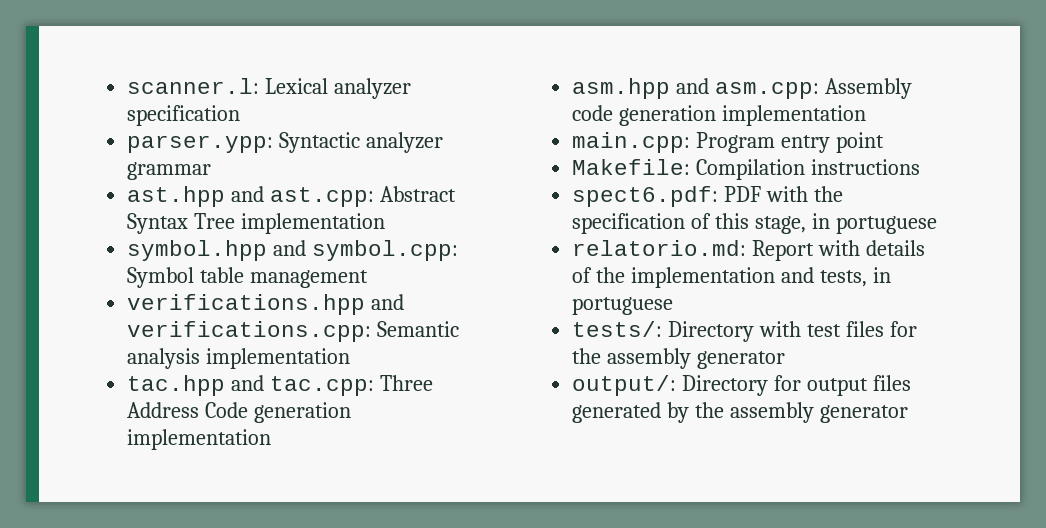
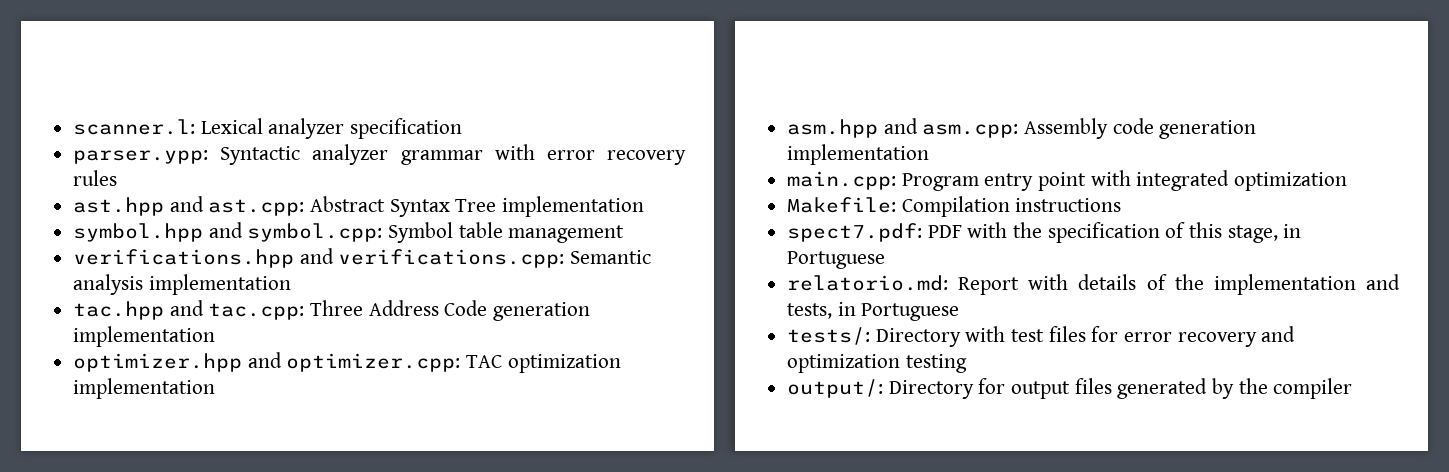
- parser.ypp: Syntactic analyzer grammar
+ parser.ypp: Syntactic analyzer grammar with error recovery rules
+ optimizer.hpp and optimizer.cpp: TAC optimization implementation
- main.cpp: Program entry point
+ main.cpp: Program entry point with integrated optimization
- spect6.pdf: PDF with the specification of this stage, in portuguese
+ spect7.pdf: PDF with the specification of this stage, in Portuguese
- relatorio.md: Report with details of the implementation and tests, in portuguese
+ relatorio.md: Report with details of the implementation and tests, in Portuguese
- tests/: Directory with test files for the assembly generator
+ tests/: Directory with test files for error recovery and optimization testing
- output/: Directory for output files generated by the assembly generator
+ output/: Directory for output files generated by the compiler

